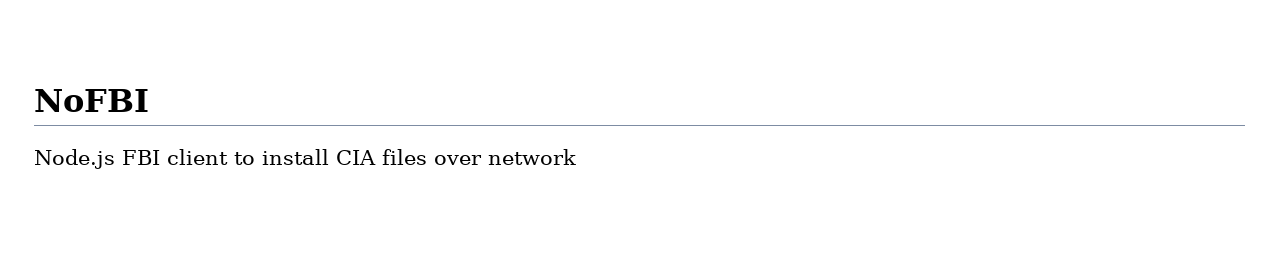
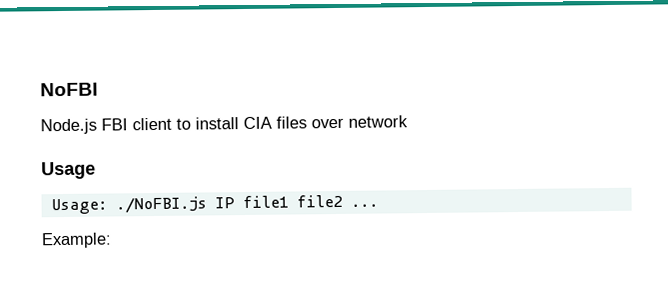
+ Usage
+ Usage: ./NoFBI.js IP file1 file2 ...
+ Example:

